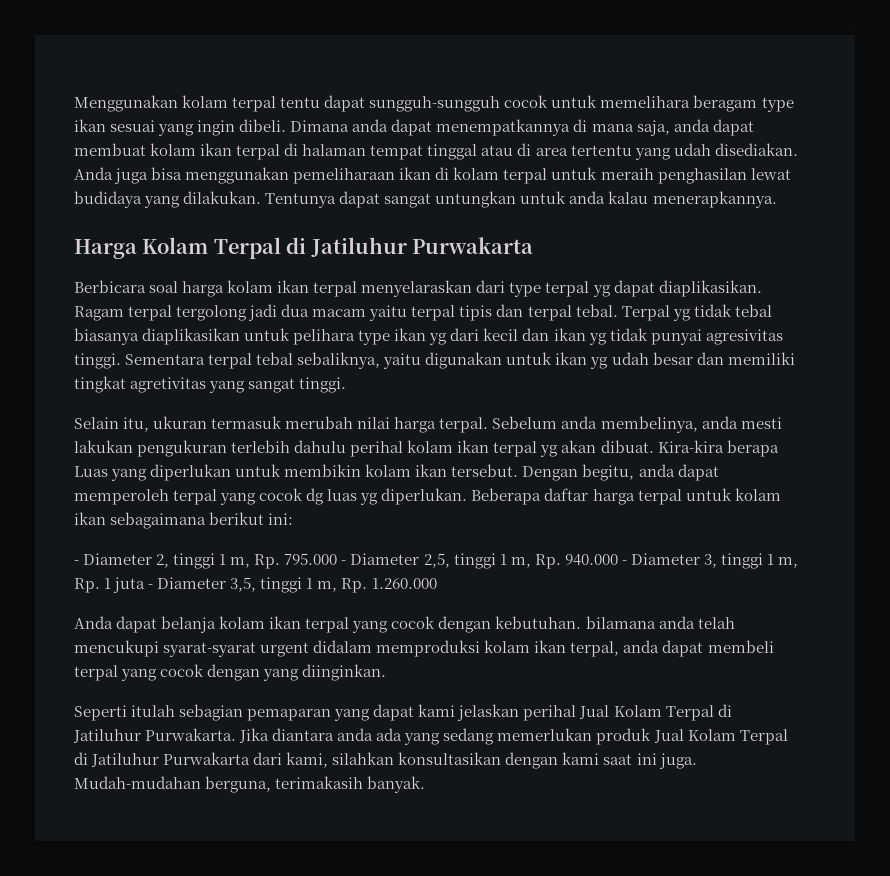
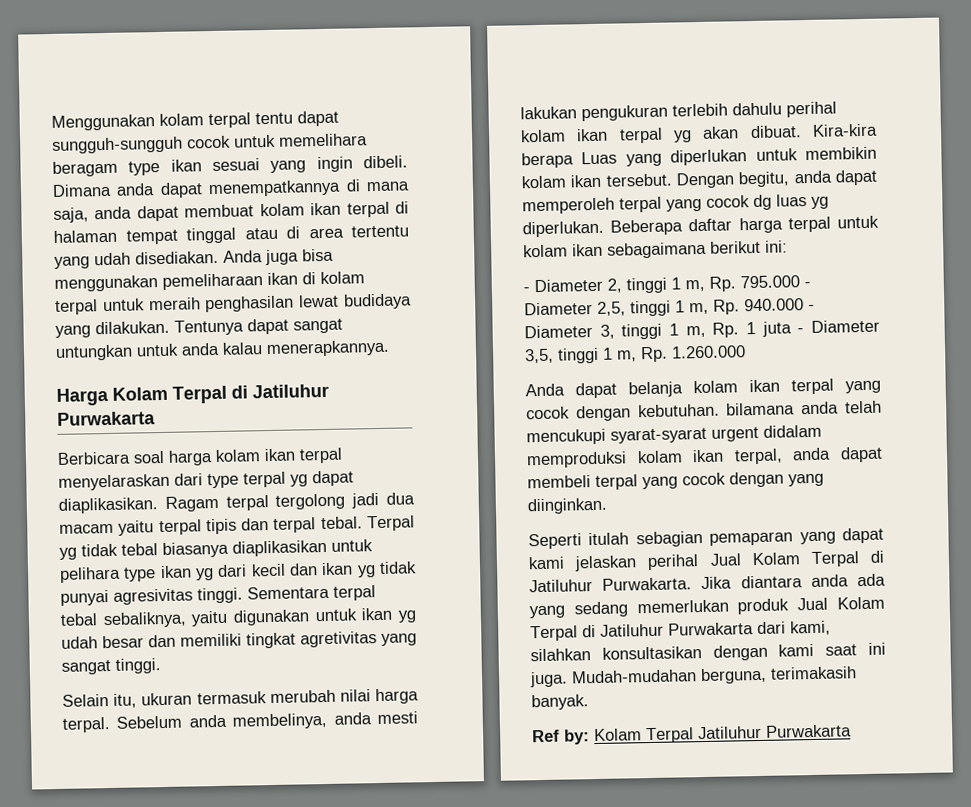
+ Ref by: Kolam Terpal Jatiluhur Purwakarta

